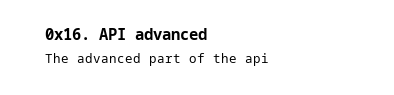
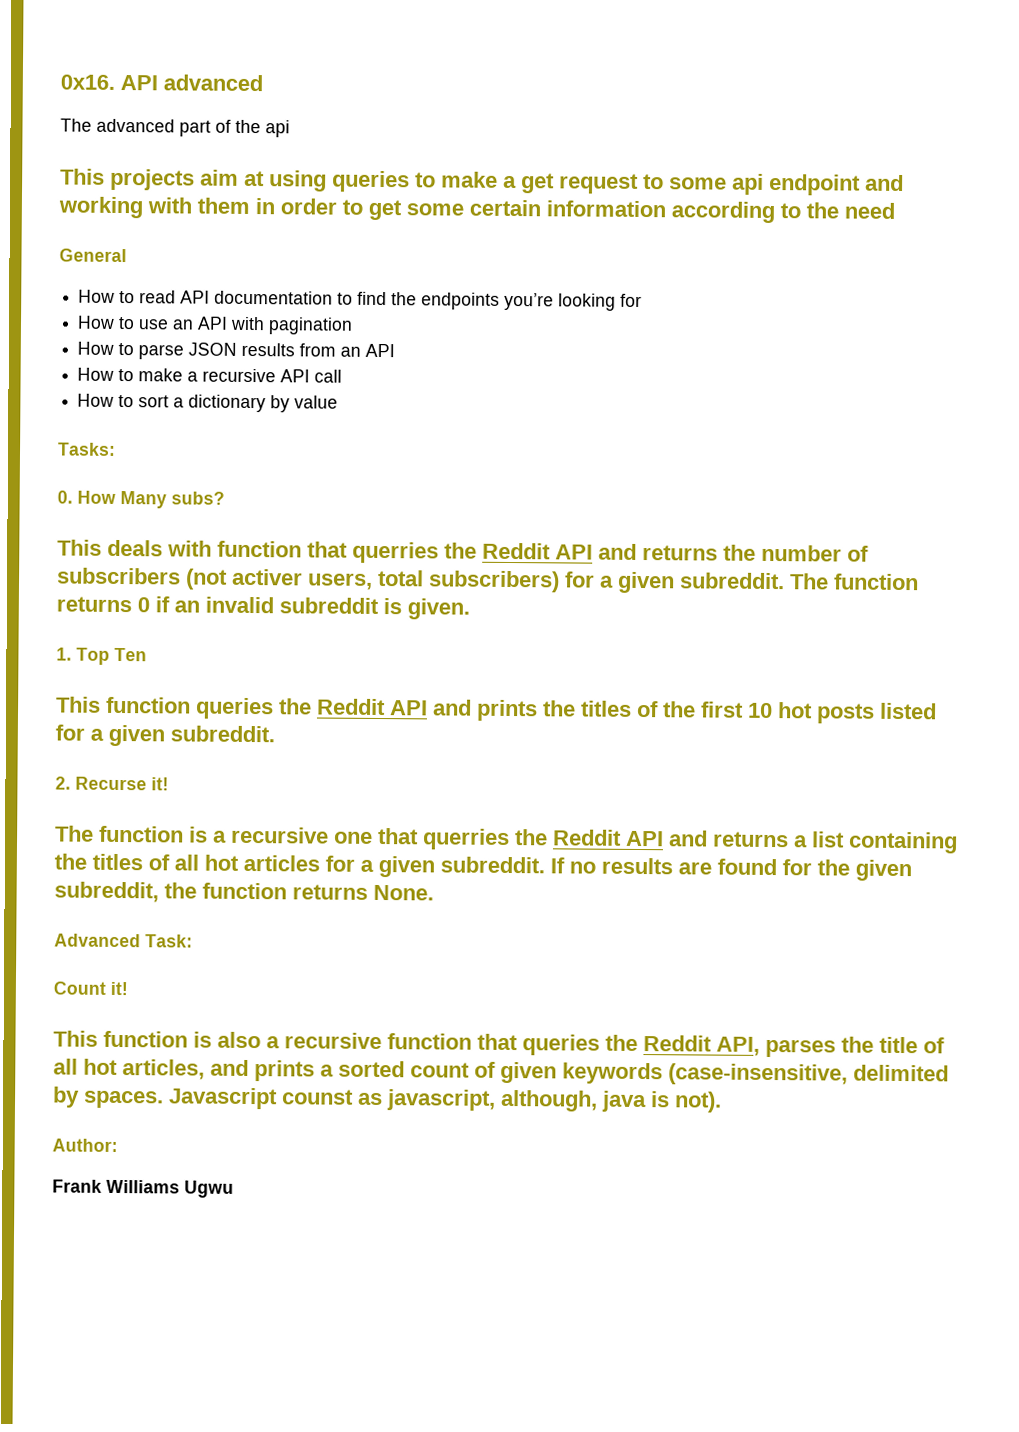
+ This projects aim at using queries to make a get request to some api endpoint and working with them in order to get some certain information according to the need
+ General
+ How to read API documentation to find the endpoints you’re looking for
+ How to use an API with pagination
+ How to parse JSON results from an API
+ How to make a recursive API call
+ How to sort a dictionary by value
+ Tasks:
+ 0. How Many subs?
+ This deals with function that querries the Reddit API and returns the number of subscribers (not activer users, total subscribers) for a given subreddit. The function returns 0 if an invalid subreddit is given.
+ 1. Top Ten
+ This function queries the Reddit API and prints the titles of the first 10 hot posts listed for a given subreddit.
+ 2. Recurse it!
+ The function is a recursive one that querries the Reddit API and returns a list containing the titles of all hot articles for a given subreddit. If no results are found for the given subreddit, the function returns None.
+ Advanced Task:
+ Count it!
+ This function is also a recursive function that queries the Reddit API, parses the title of all hot articles, and prints a sorted count of given keywords (case-insensitive, delimited by spaces. Javascript counst as javascript, although, java is not).
+ Author:
+ Frank Williams Ugwu

